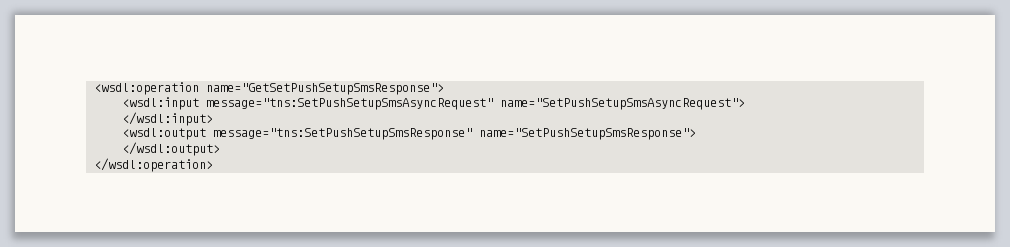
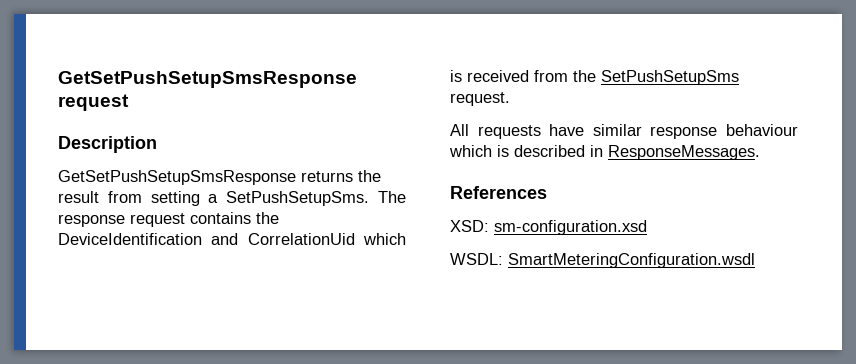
- <wsdl:operation name="GetSetPushSetupSmsResponse">
- <wsdl:input message="tns:SetPushSetupSmsAsyncRequest" name="SetPushSetupSmsAsyncRequest">
- </wsdl:input>
- <wsdl:output message="tns:SetPushSetupSmsResponse" name="SetPushSetupSmsResponse">
- </wsdl:output>
- </wsdl:operation>
+ GetSetPushSetupSmsResponse request
+ Description
+ GetSetPushSetupSmsResponse returns the result from setting a SetPushSetupSms. The response request contains the DeviceIdentification and CorrelationUid which is received from the SetPushSetupSms request.
+ All requests have similar response behaviour which is described in ResponseMessages.
+ References
+ XSD: sm-configuration.xsd
+ WSDL: SmartMeteringConfiguration.wsdl

